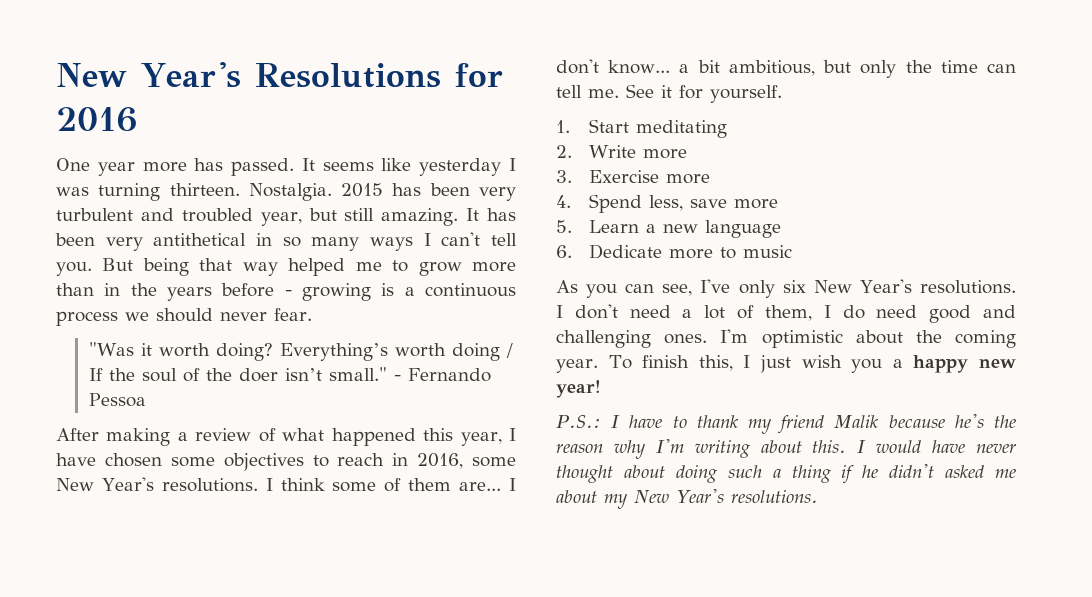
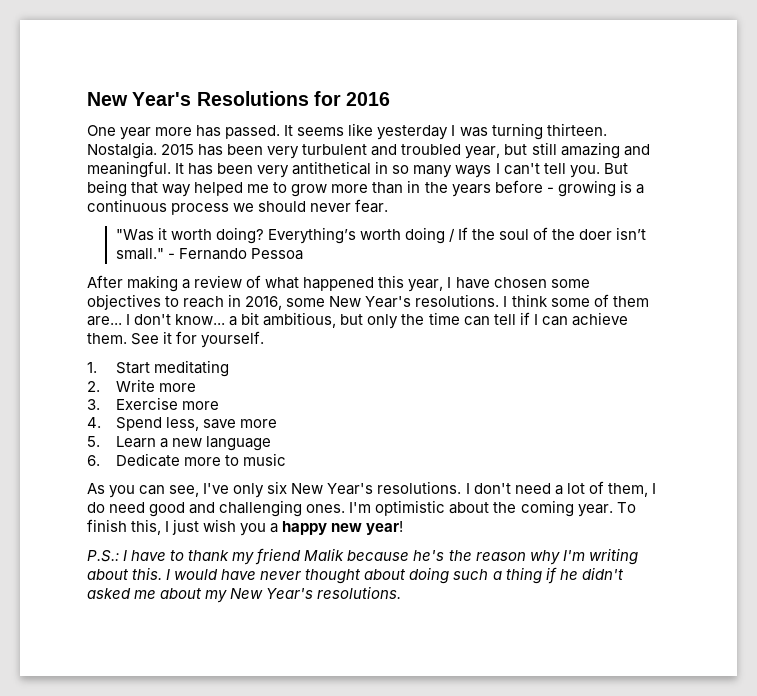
- 2015 has been very turbulent and troubled year, but still amazing.
+ 2015 has been very turbulent and troubled year, but still amazing and meaningful.
- I don't know... a bit ambitious, but only the time can tell me.
+ I don't know... a bit ambitious, but only the time can tell if I can achieve them.

